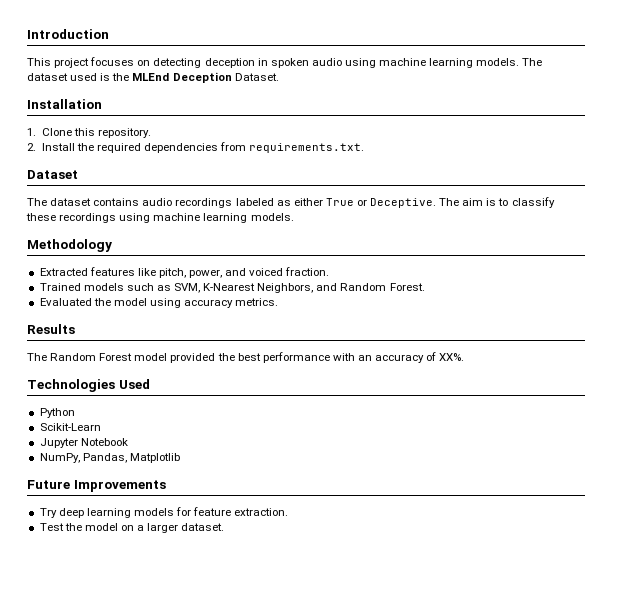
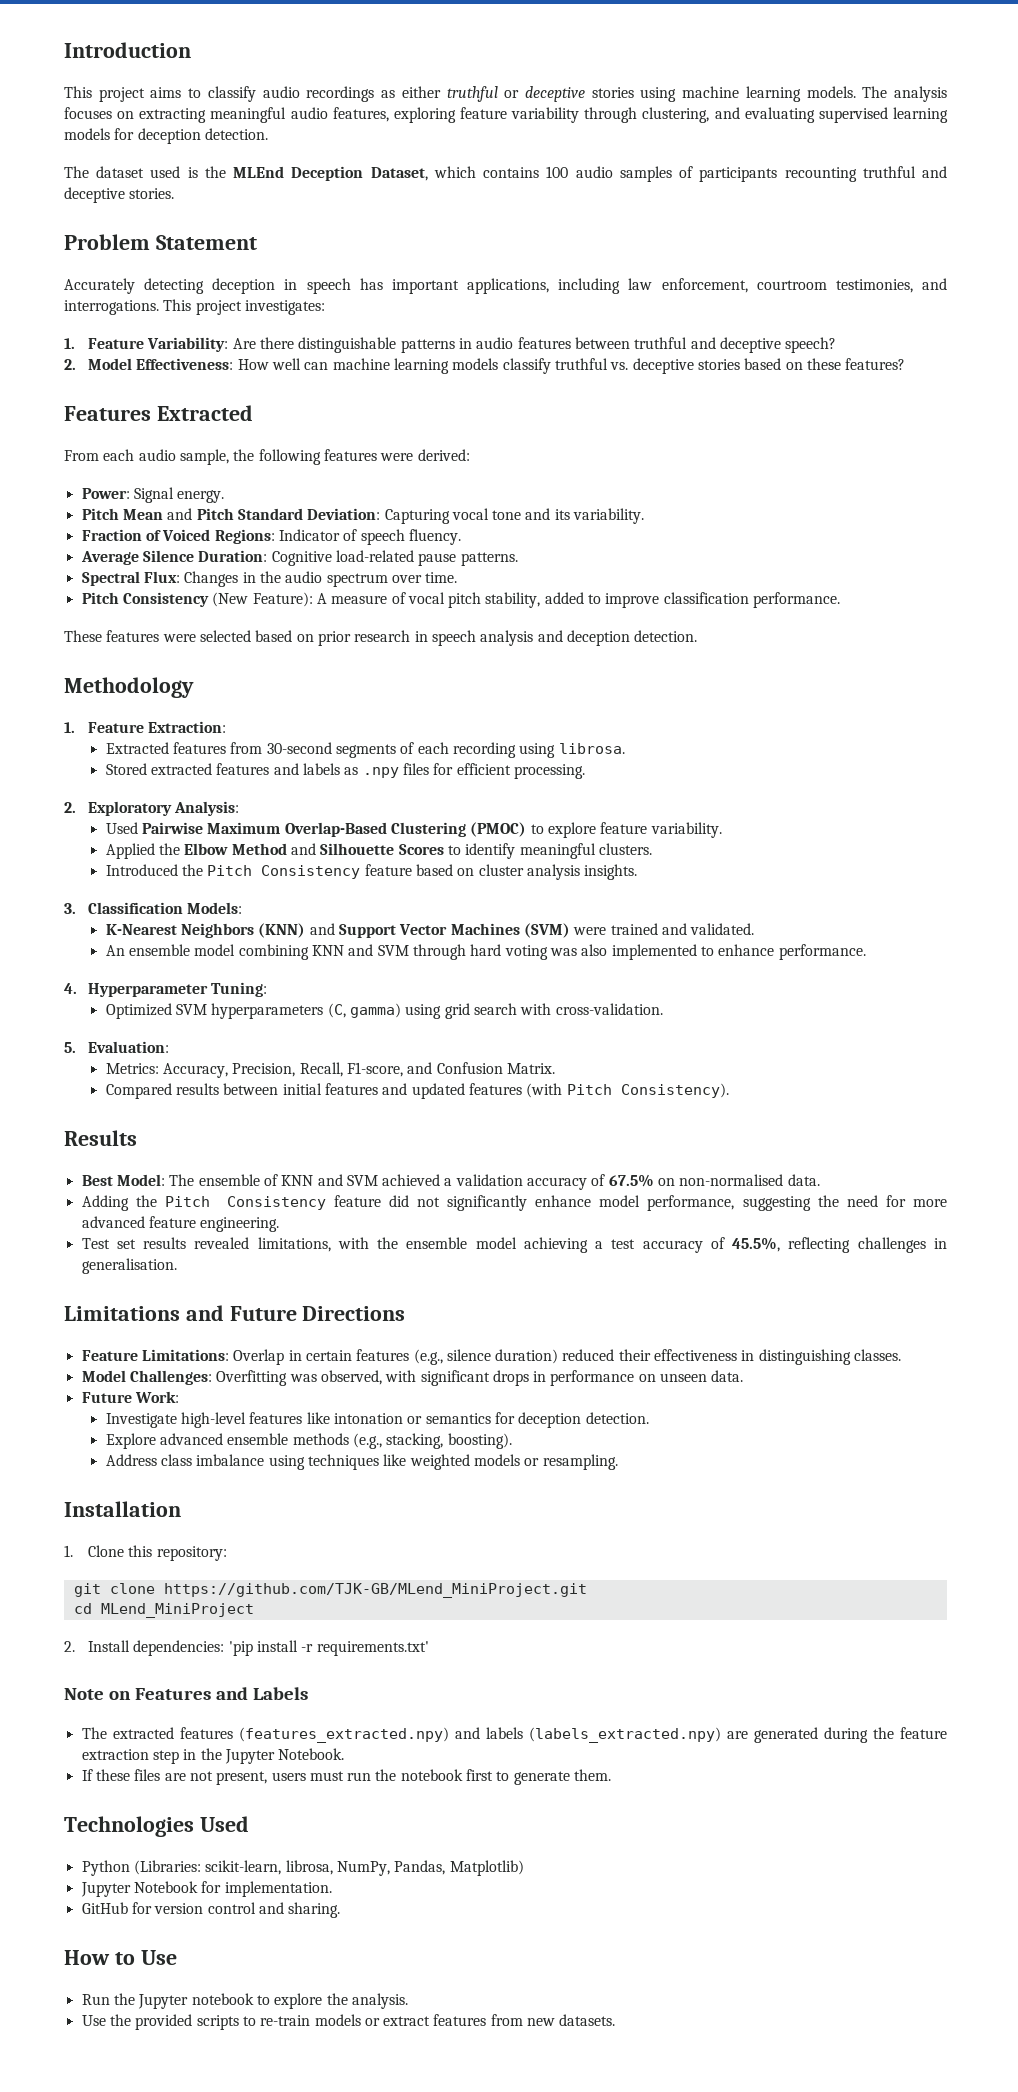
- This project focuses on detecting deception in spoken audio using machine learning models.
+ This project aims to classify audio recordings as either truthful or deceptive stories using machine learning models.
- The dataset used is the MLEnd Deception Dataset.
+ The analysis focuses on extracting meaningful audio features, exploring feature variability through clustering, and evaluating supervised learning models for deception detection.
+ The dataset used is the MLEnd Deception Dataset, which contains 100 audio samples of participants recounting truthful and deceptive stories.
+ Problem Statement
+ Accurately detecting deception in speech has important applications, including law enforcement, courtroom testimonies, and interrogations. This project investigates:
+ 1. Feature Variability: Are there distinguishable patterns in audio features between truthful and deceptive speech?
+ 2. Model Effectiveness: How well can machine learning models classify truthful vs. deceptive stories based on these features?
+ Features Extracted
+ From each audio sample, the following features were derived:
+ Power: Signal energy.
+ Pitch Mean and Pitch Standard Deviation: Capturing vocal tone and its variability.
+ Fraction of Voiced Regions: Indicator of speech fluency.
+ Average Silence Duration: Cognitive load-related pause patterns.
+ Spectral Flux: Changes in the audio spectrum over time.
+ Pitch Consistency (New Feature): A measure of vocal pitch stability, added to improve classification performance.
+ These features were selected based on prior research in speech analysis and deception detection.
+ Methodology
+ 1. Feature Extraction:
+ Extracted features from 30-second segments of each recording using librosa.
+ Stored extracted features and labels as .npy files for efficient processing.
+ 2. Exploratory Analysis:
+ Used Pairwise Maximum Overlap-Based Clustering (PMOC) to explore feature variability.
+ Applied the Elbow Method and Silhouette Scores to identify meaningful clusters.
+ Introduced the Pitch Consistency feature based on cluster analysis insights.
+ 3. Classification Models:
+ K-Nearest Neighbors (KNN) and Support Vector Machines (SVM) were trained and validated.
+ An ensemble model combining KNN and SVM through hard voting was also implemented to enhance performance.
+ 4. Hyperparameter Tuning:
+ Optimized SVM hyperparameters (C, gamma) using grid search with cross-validation.
+ 5. Evaluation:
+ Metrics: Accuracy, Precision, Recall, F1-score, and Confusion Matrix.
+ Compared results between initial features and updated features (with Pitch Consistency).
+ Results
+ Best Model: The ensemble of KNN and SVM achieved a validation accuracy of 67.5% on non-normalised data.
+ Adding the Pitch Consistency feature did not significantly enhance model performance, suggesting the need for more advanced feature engineering.
+ Test set results revealed limitations, with the ensemble model achieving a test accuracy of 45.5%, reflecting challenges in generalisation.
+ Limitations and Future Directions
+ Feature Limitations: Overlap in certain features (e.g., silence duration) reduced their effectiveness in distinguishing classes.
+ Model Challenges: Overfitting was observed, with significant drops in performance on unseen data.
+ Future Work:
+ Investigate high-level features like intonation or semantics for deception detection.
+ Explore advanced ensemble methods (e.g., stacking, boosting).
+ Address class imbalance using techniques like weighted models or resampling.
  Installation
- 1. Clone this repository.
- 2. Install the required dependencies from requirements.txt.
- Dataset
- The dataset contains audio recordings labeled as either True or Deceptive. The aim is to classify these recordings using machine learning models.
- Methodology
- Extracted features like pitch, power, and voiced fraction.
- Trained models such as SVM, K-Nearest Neighbors, and Random Forest.
- Evaluated the model using accuracy metrics.
- Results
- The Random Forest model provided the best performance with an accuracy of XX%.
+ 1. Clone this repository:
+ git clone https://github.com/TJK-GB/MLend_MiniProject.git
+ cd MLend_MiniProject
+ 2. Install dependencies: 'pip install -r requirements.txt'
+ Note on Features and Labels
+ The extracted features (features_extracted.npy) and labels (labels_extracted.npy) are generated during the feature extraction step in the Jupyter Notebook.
+ If these files are not present, users must run the notebook first to generate them.
  Technologies Used
- Python
- Scikit-Learn
- Jupyter Notebook
- NumPy, Pandas, Matplotlib
- Future Improvements
- Try deep learning models for feature extraction.
- Test the model on a larger dataset.
+ Python (Libraries: scikit-learn, librosa, NumPy, Pandas, Matplotlib)
+ Jupyter Notebook for implementation.
+ GitHub for version control and sharing.
+ How to Use
+ Run the Jupyter notebook to explore the analysis.
+ Use the provided scripts to re-train models or extract features from new datasets.

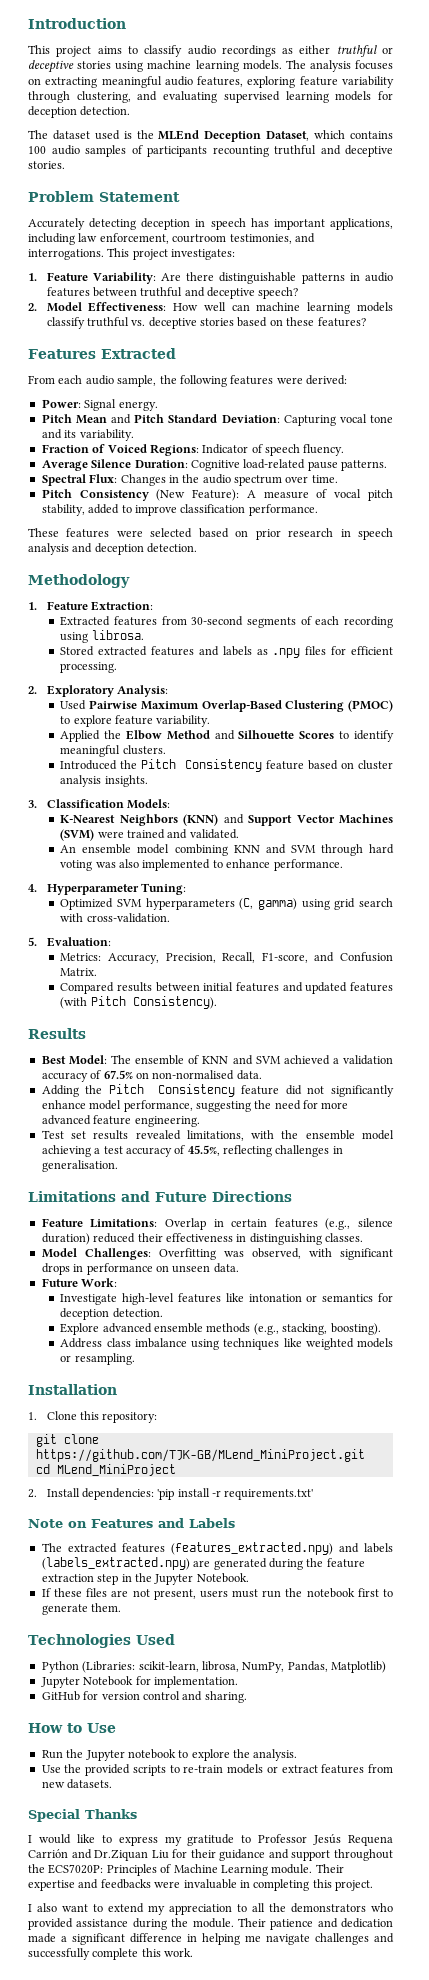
+ Special Thanks
+ I would like to express my gratitude to Professor Jesús Requena Carrión and Dr.Ziquan Liu for their guidance and support throughout the ECS7020P: Principles of Machine Learning module. Their expertise and feedbacks were invaluable in completing this project.
+ I also want to extend my appreciation to all the demonstrators who provided assistance during the module. Their patience and dedication made a significant difference in helping me navigate challenges and successfully complete this work.

